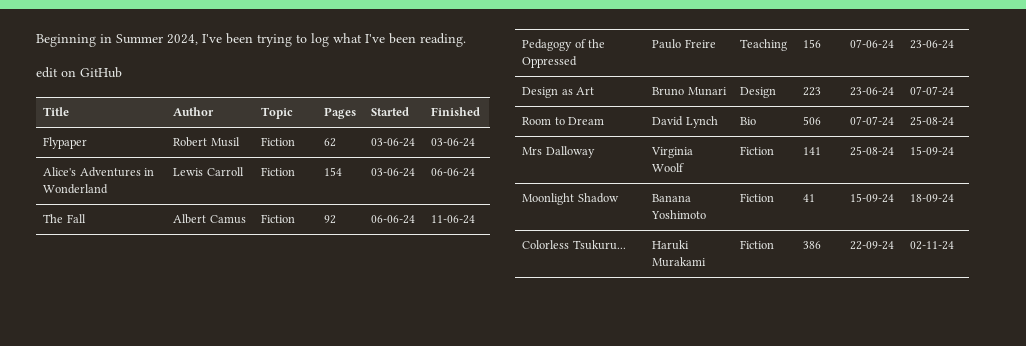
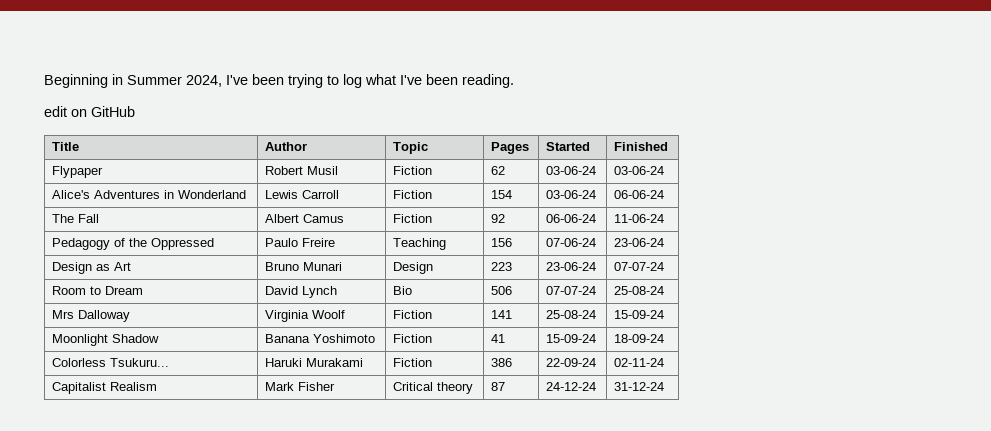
+ Capitalist Realism | Mark Fisher | Critical theory | 87 | 24-12-24 | 31-12-24

